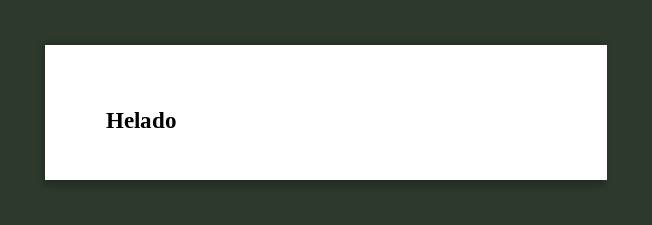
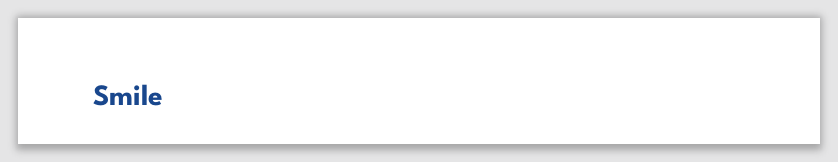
- Helado
+ Smile

